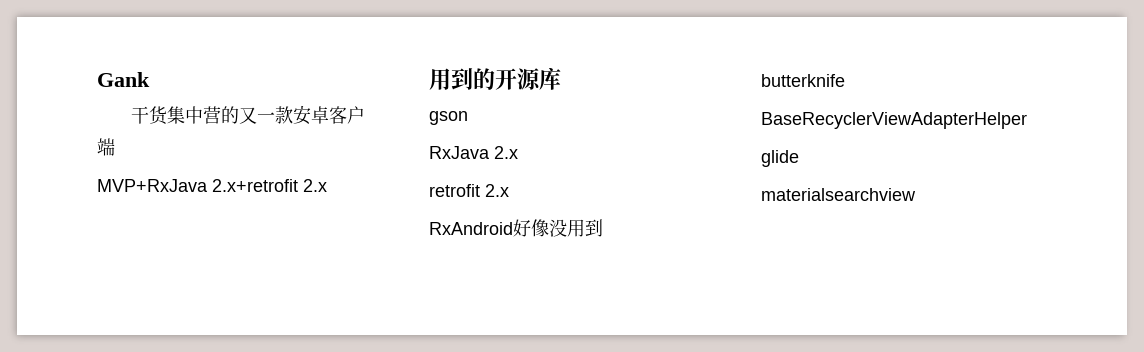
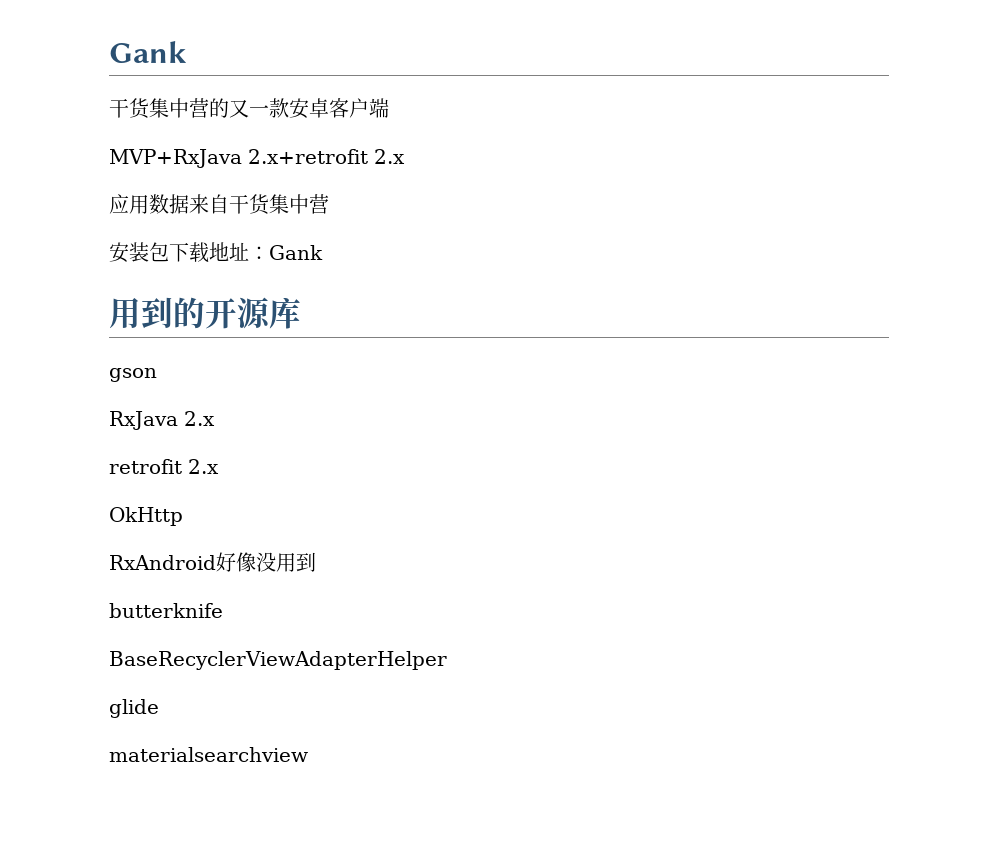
+ 应用数据来自干货集中营
+ 安装包下载地址：Gank
+ OkHttp

